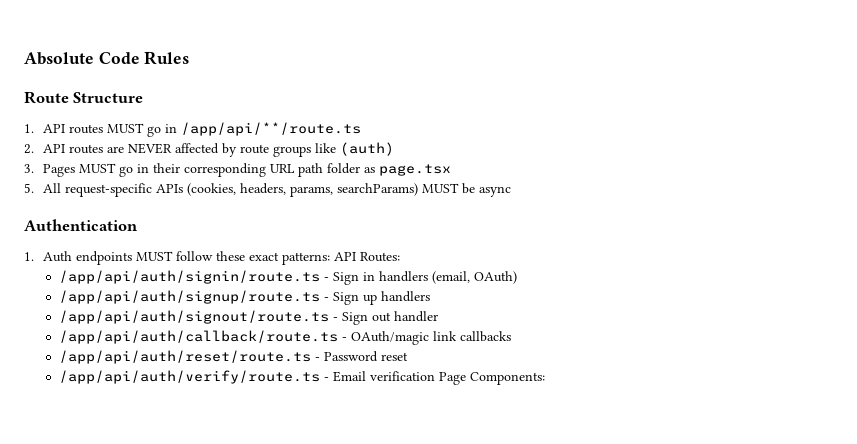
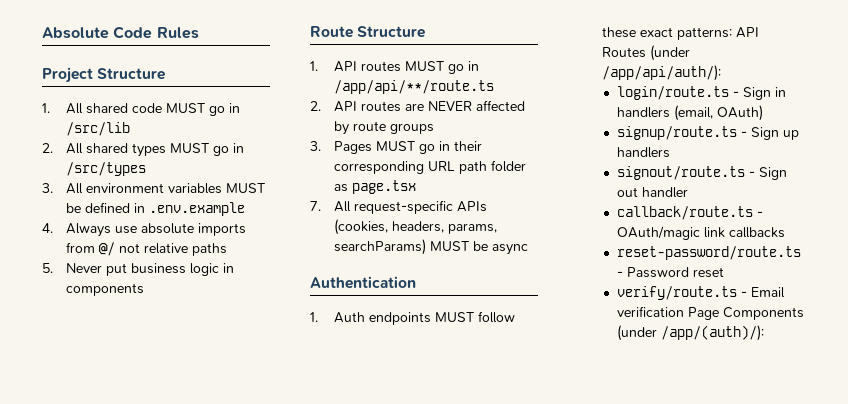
+ Project Structure
+ 1. All shared code MUST go in /src/lib
+ 2. All shared types MUST go in /src/types
+ 3. All environment variables MUST be defined in .env.example
+ 4. Always use absolute imports from @/ not relative paths
+ 5. Never put business logic in components
- 2. API routes are NEVER affected by route groups like (auth)
+ 2. API routes are NEVER affected by route groups
- 5. All request-specific APIs (cookies, headers, params, searchParams) MUST be async
+ 7. All request-specific APIs (cookies, headers, params, searchParams) MUST be async
- 1. Auth endpoints MUST follow these exact patterns: API Routes:
- /app/api/auth/signin/route.ts - Sign in handlers (email, OAuth)
+ 1. Auth endpoints MUST follow these exact patterns: API Routes (under /app/api/auth/):
+ login/route.ts - Sign in handlers (email, OAuth)
- /app/api/auth/signup/route.ts - Sign up handlers
+ signup/route.ts - Sign up handlers
- /app/api/auth/signout/route.ts - Sign out handler
+ signout/route.ts - Sign out handler
- /app/api/auth/callback/route.ts - OAuth/magic link callbacks
+ callback/route.ts - OAuth/magic link callbacks
- /app/api/auth/reset/route.ts - Password reset
+ reset-password/route.ts - Password reset
- /app/api/auth/verify/route.ts - Email verification Page Components:
+ verify/route.ts - Email verification Page Components (under /app/(auth)/):

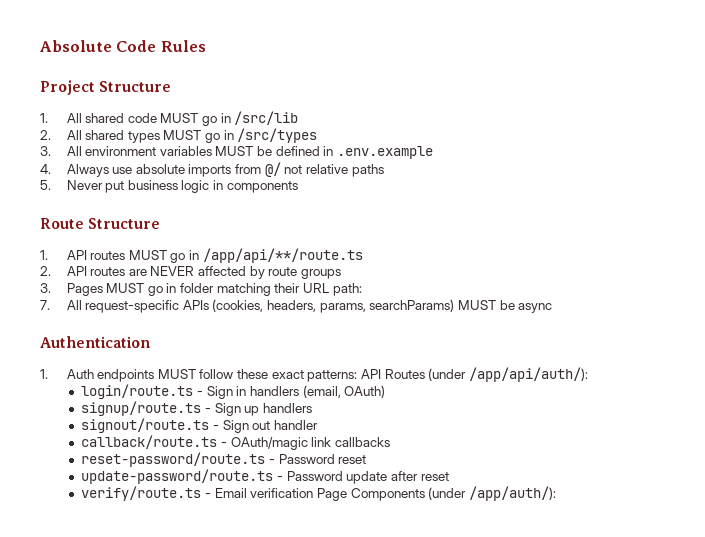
- 3. Pages MUST go in their corresponding URL path folder as page.tsx
+ 3. Pages MUST go in folder matching their URL path:
+ update-password/route.ts - Password update after reset
- verify/route.ts - Email verification Page Components (under /app/(auth)/):
+ verify/route.ts - Email verification Page Components (under /app/auth/):

